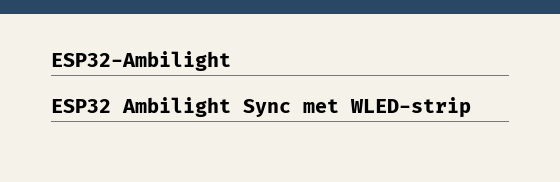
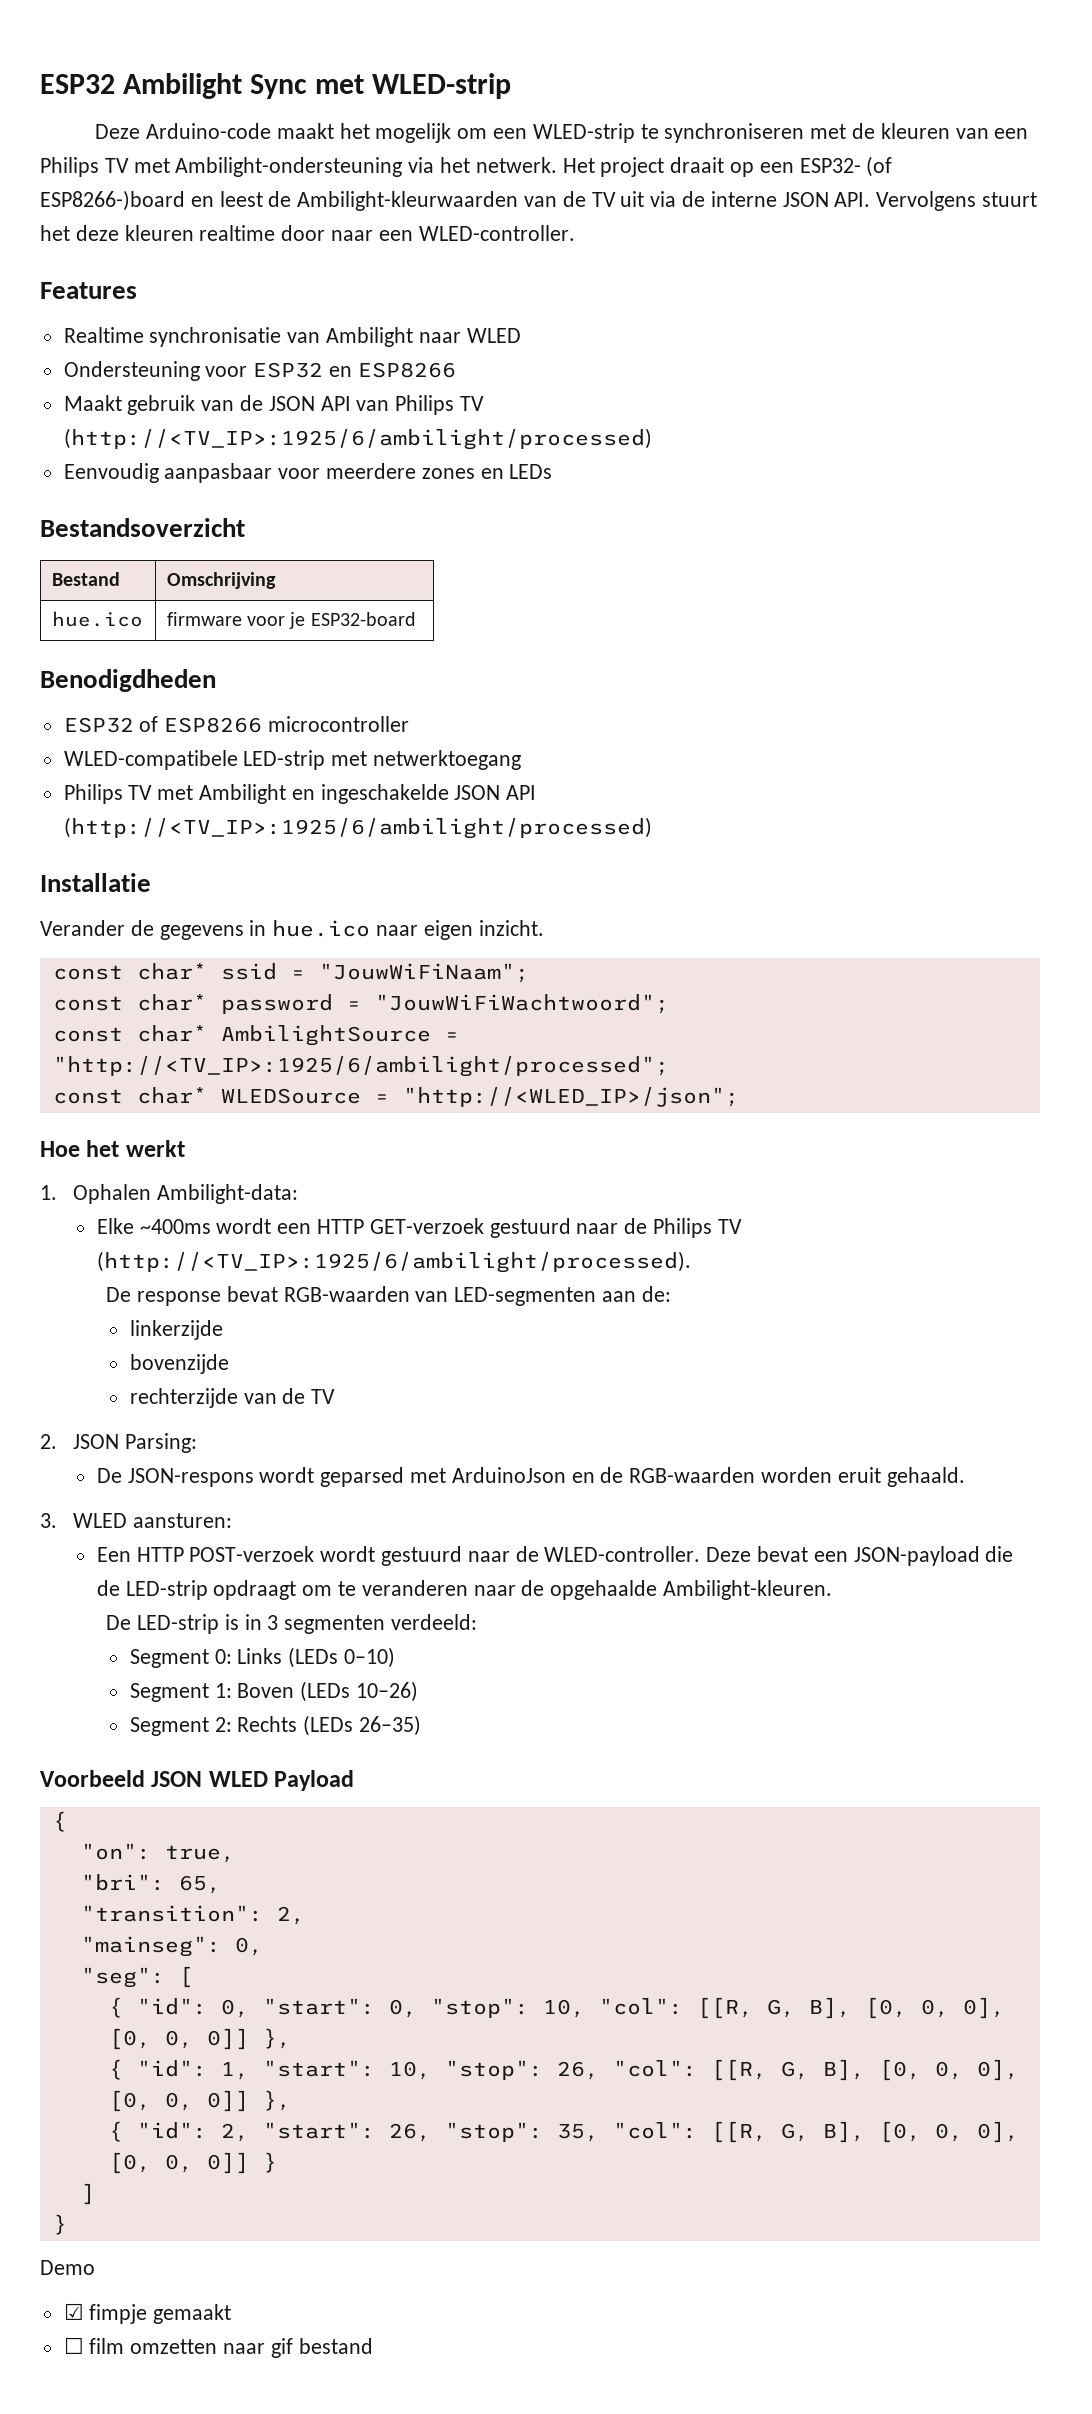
- ESP32-Ambilight
+ Deze Arduino-code maakt het mogelijk om een WLED-strip te synchroniseren met de kleuren van een Philips TV met Ambilight-ondersteuning via het netwerk. Het project draait op een ESP32- (of ESP8266-)board en leest de Ambilight-kleurwaarden van de TV uit via de interne JSON API. Vervolgens stuurt het deze kleuren realtime door naar een WLED-controller.
+ Features
+ Realtime synchronisatie van Ambilight naar WLED
+ Ondersteuning voor ESP32 en ESP8266
+ Maakt gebruik van de JSON API van Philips TV (http://<TV_IP>:1925/6/ambilight/processed)
+ Eenvoudig aanpasbaar voor meerdere zones en LEDs
+ Bestandsoverzicht
+ Bestand | Omschrijving
+ hue.ico | firmware voor je ESP32-board
+ Benodigdheden
+ ESP32 of ESP8266 microcontroller
+ WLED-compatibele LED-strip met netwerktoegang
+ Philips TV met Ambilight en ingeschakelde JSON API (http://<TV_IP>:1925/6/ambilight/processed)
+ Installatie
+ Verander de gegevens in hue.ico naar eigen inzicht.
+ const char* ssid = "JouwWiFiNaam";
+ const char* password = "JouwWiFiWachtwoord";
+ const char* AmbilightSource = "http://<TV_IP>:1925/6/ambilight/processed";
+ const char* WLEDSource = "http://<WLED_IP>/json";
+ Hoe het werkt
+ 1. Ophalen Ambilight-data:
+ Elke ~400ms wordt een HTTP GET-verzoek gestuurd naar de Philips TV (http://<TV_IP>:1925/6/ambilight/processed).
+ De response bevat RGB-waarden van LED-segmenten aan de:
+ linkerzijde
+ bovenzijde
+ rechterzijde van de TV
+ 2. JSON Parsing:
+ De JSON-respons wordt geparsed met ArduinoJson en de RGB-waarden worden eruit gehaald.
+ 3. WLED aansturen:
+ Een HTTP POST-verzoek wordt gestuurd naar de WLED-controller. Deze bevat een JSON-payload die de LED-strip opdraagt om te veranderen naar de opgehaalde Ambilight-kleuren.
+ De LED-strip is in 3 segmenten verdeeld:
+ Segment 0: Links (LEDs 0–10)
+ Segment 1: Boven (LEDs 10–26)
+ Segment 2: Rechts (LEDs 26–35)
+ Voorbeeld JSON WLED Payload
+ {
+ "on": true,
+ "bri": 65,
+ "transition": 2,
+ "mainseg": 0,
+ "seg": [
+ { "id": 0, "start": 0, "stop": 10, "col": [[R, G, B], [0, 0, 0], [0, 0, 0]] },
+ { "id": 1, "start": 10, "stop": 26, "col": [[R, G, B], [0, 0, 0], [0, 0, 0]] },
+ { "id": 2, "start": 26, "stop": 35, "col": [[R, G, B], [0, 0, 0], [0, 0, 0]] }
+ ]
+ }
+ Demo
+ ☑ fimpje gemaakt
+ ☐ film omzetten naar gif bestand

